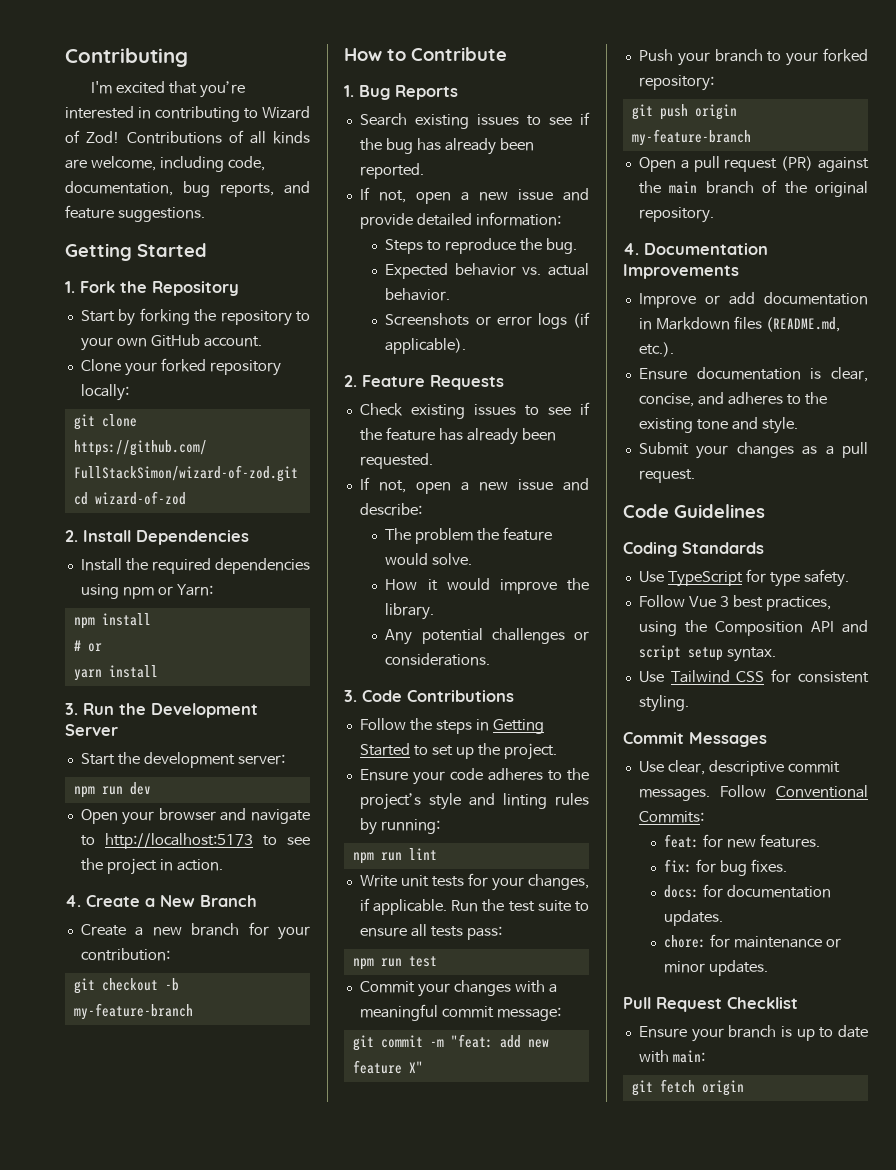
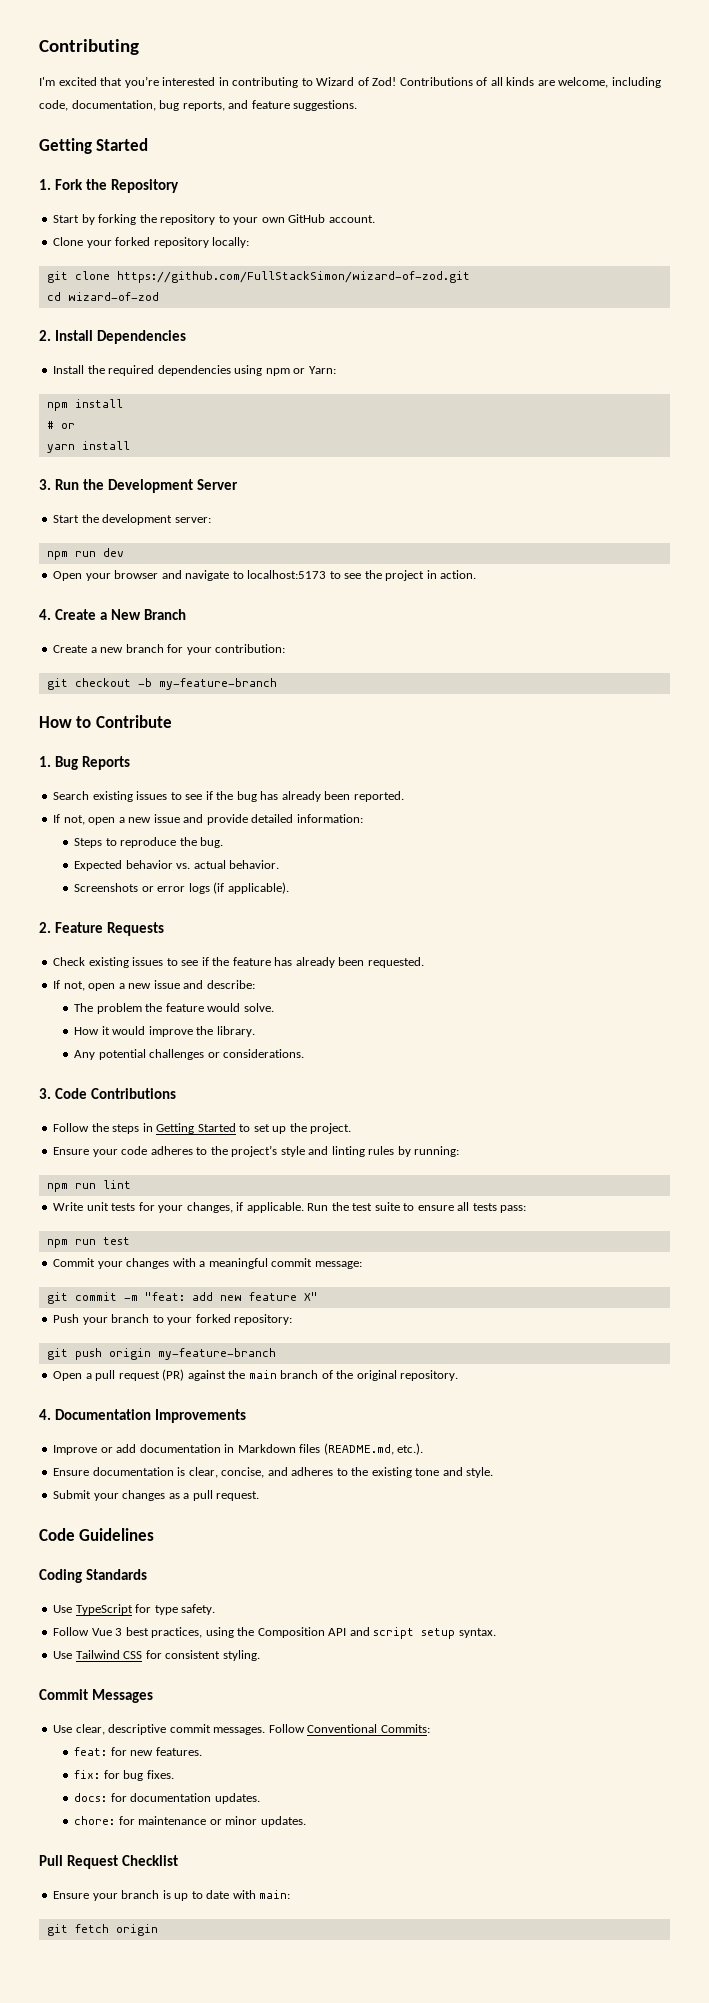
- Open your browser and navigate to http://localhost:5173 to see the project in action.
+ Open your browser and navigate to localhost:5173 to see the project in action.

